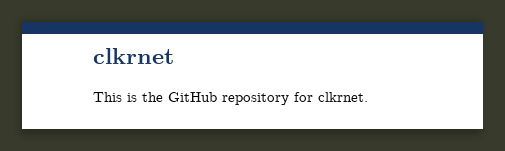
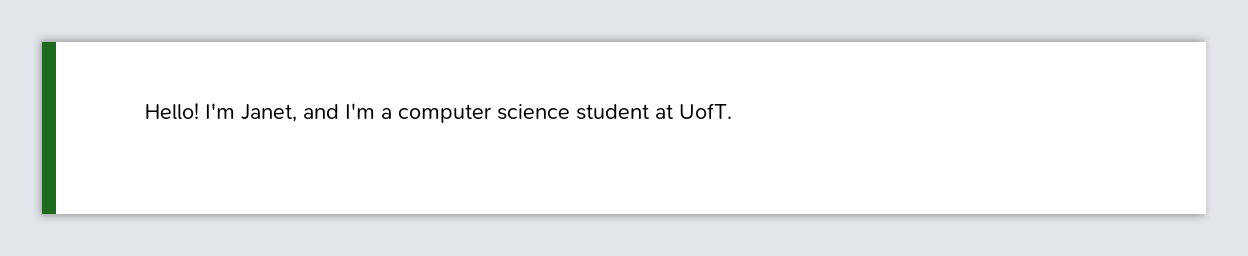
- clkrnet
- This is the GitHub repository for clkrnet.
+ Hello! I'm Janet, and I'm a computer science student at UofT.

